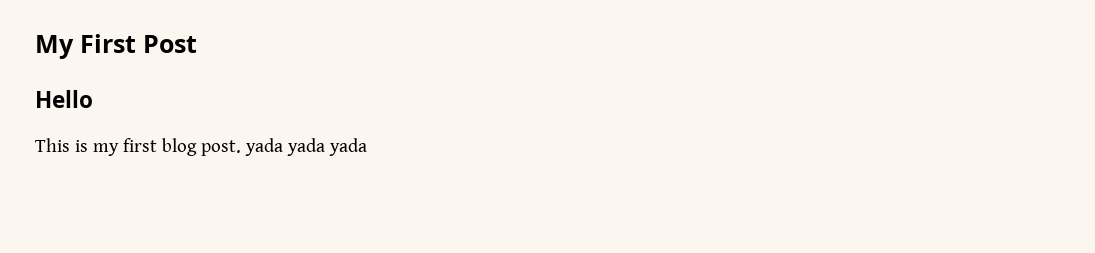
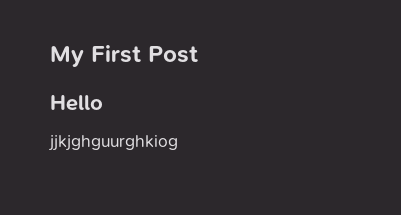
- This is my first blog post. yada yada yada
+ jjkjghguurghkiog

